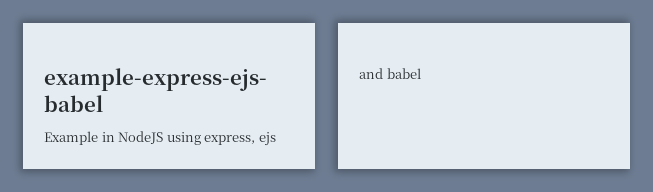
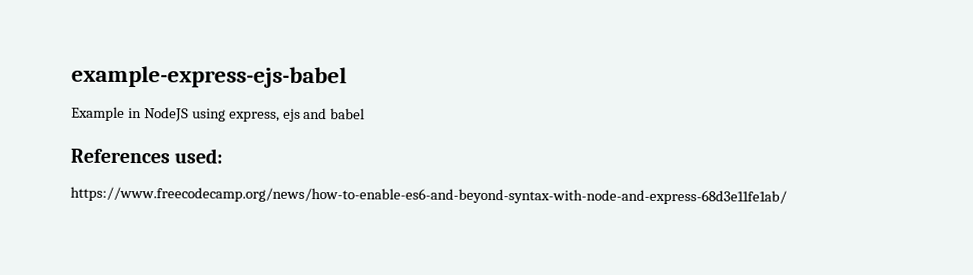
+ References used:
+ https://www.freecodecamp.org/news/how-to-enable-es6-and-beyond-syntax-with-node-and-express-68d3e11fe1ab/

